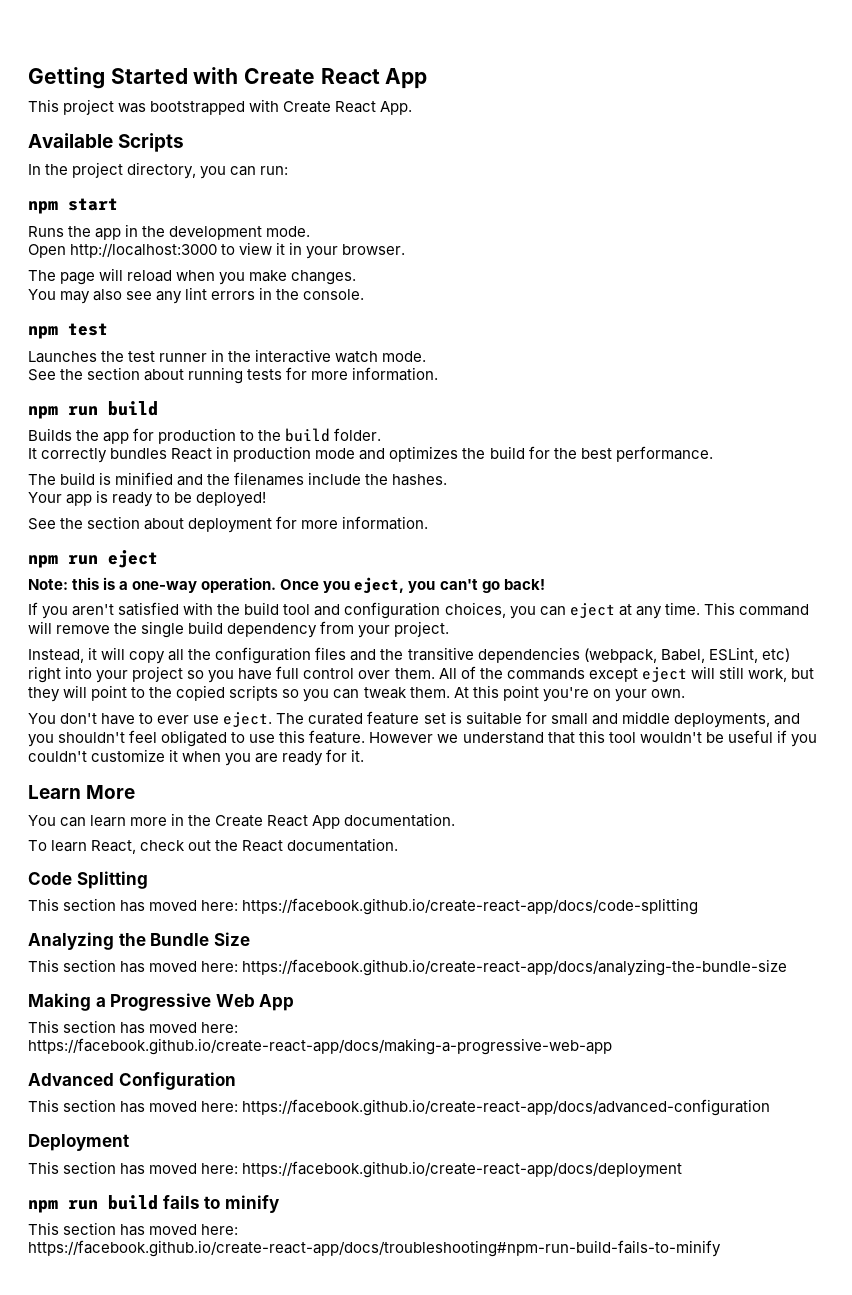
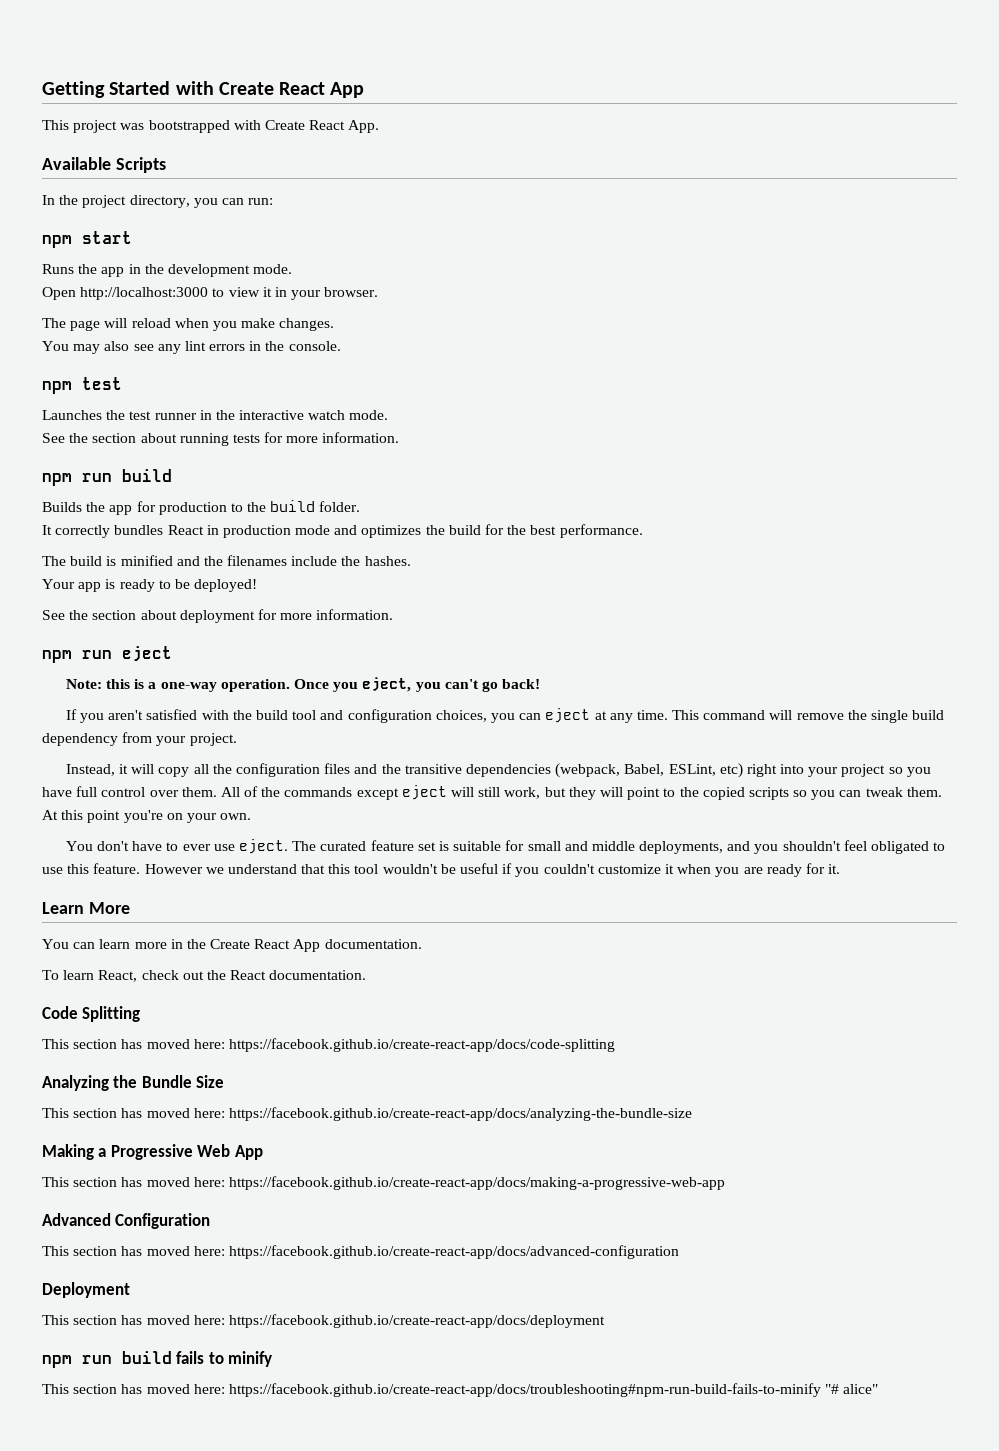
- This section has moved here: https://facebook.github.io/create-react-app/docs/troubleshooting#npm-run-build-fails-to-minify
+ This section has moved here: https://facebook.github.io/create-react-app/docs/troubleshooting#npm-run-build-fails-to-minify "# alice"

